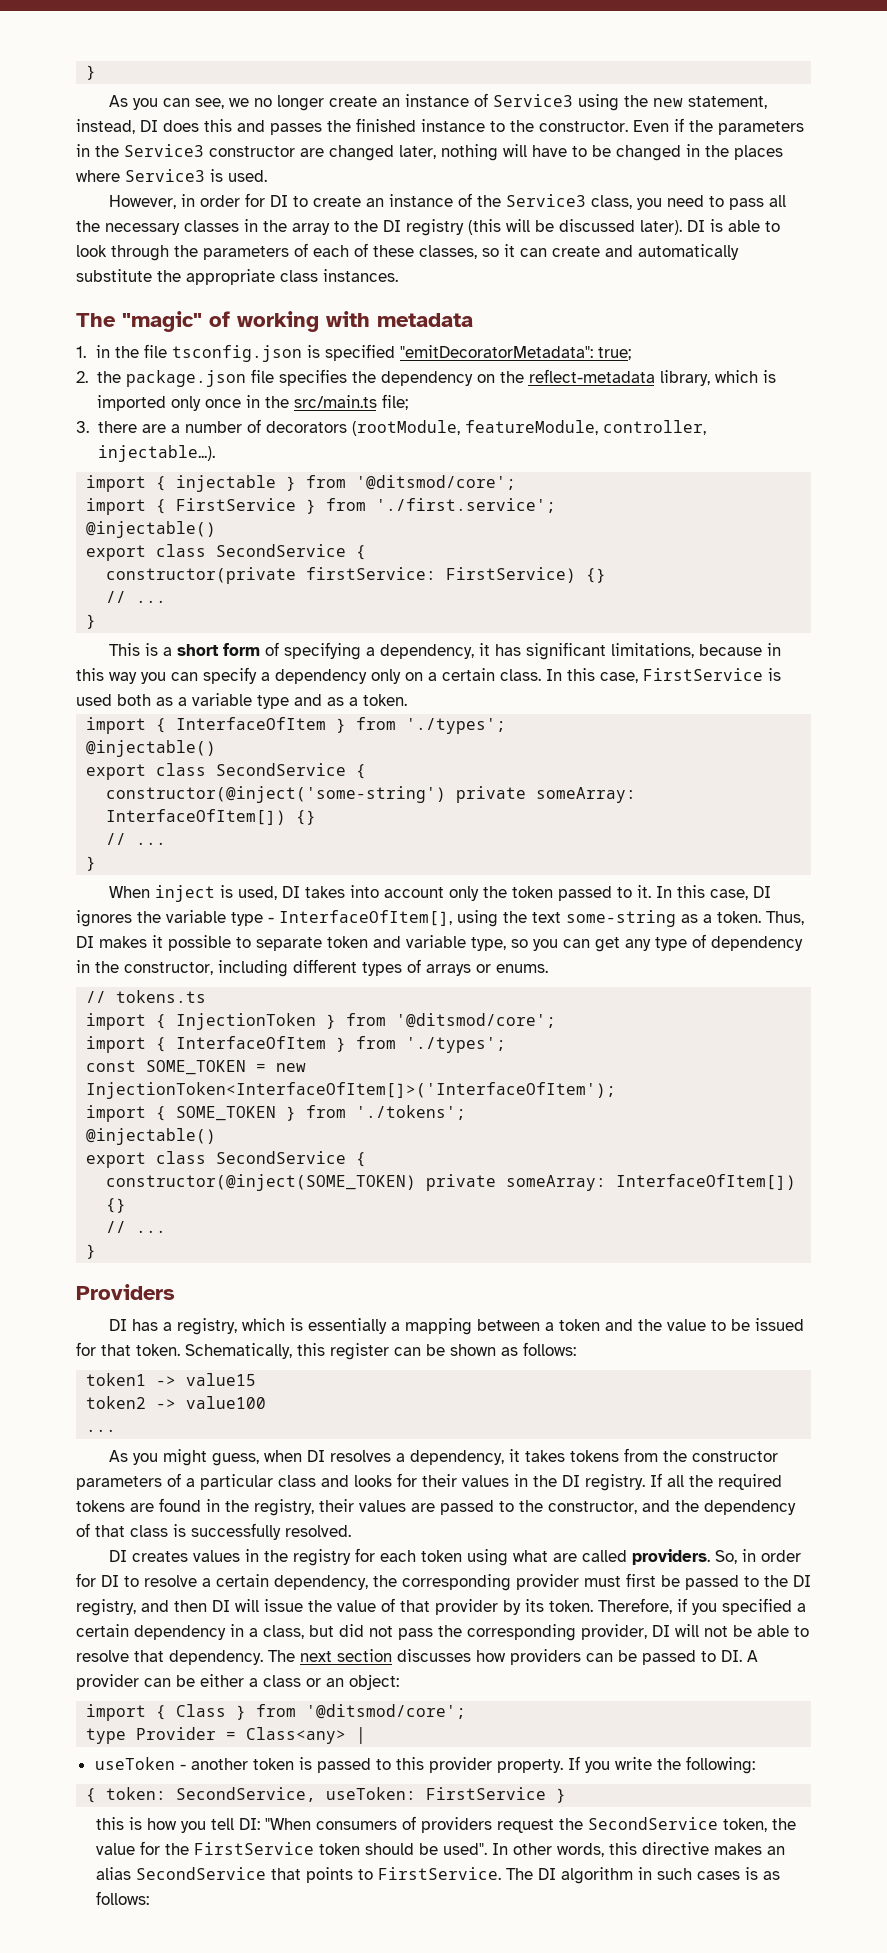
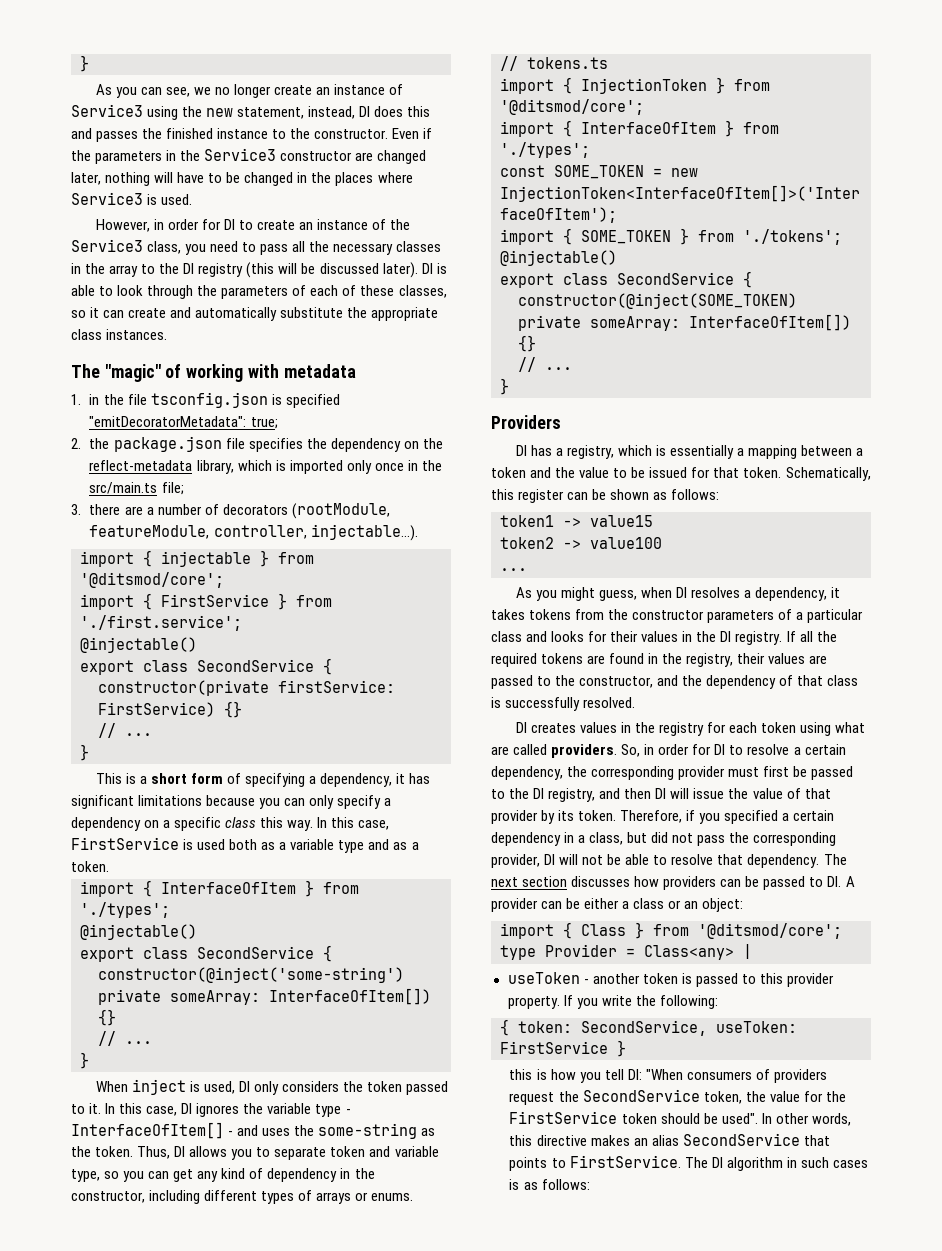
- This is a short form of specifying a dependency, it has significant limitations, because in this way you can specify a dependency only on a certain class.
+ This is a short form of specifying a dependency, it has significant limitations because you can only specify a dependency on a specific class this way.
- When inject is used, DI takes into account only the token passed to it.
+ When inject is used, DI only considers the token passed to it.
- In this case, DI ignores the variable type - InterfaceOfItem[], using the text some-string as a token.
+ In this case, DI ignores the variable type - InterfaceOfItem[] - and uses the some-string as the token.
- Thus, DI makes it possible to separate token and variable type, so you can get any type of dependency in the constructor, including different types of arrays or enums.
+ Thus, DI allows you to separate token and variable type, so you can get any kind of dependency in the constructor, including different types of arrays or enums.

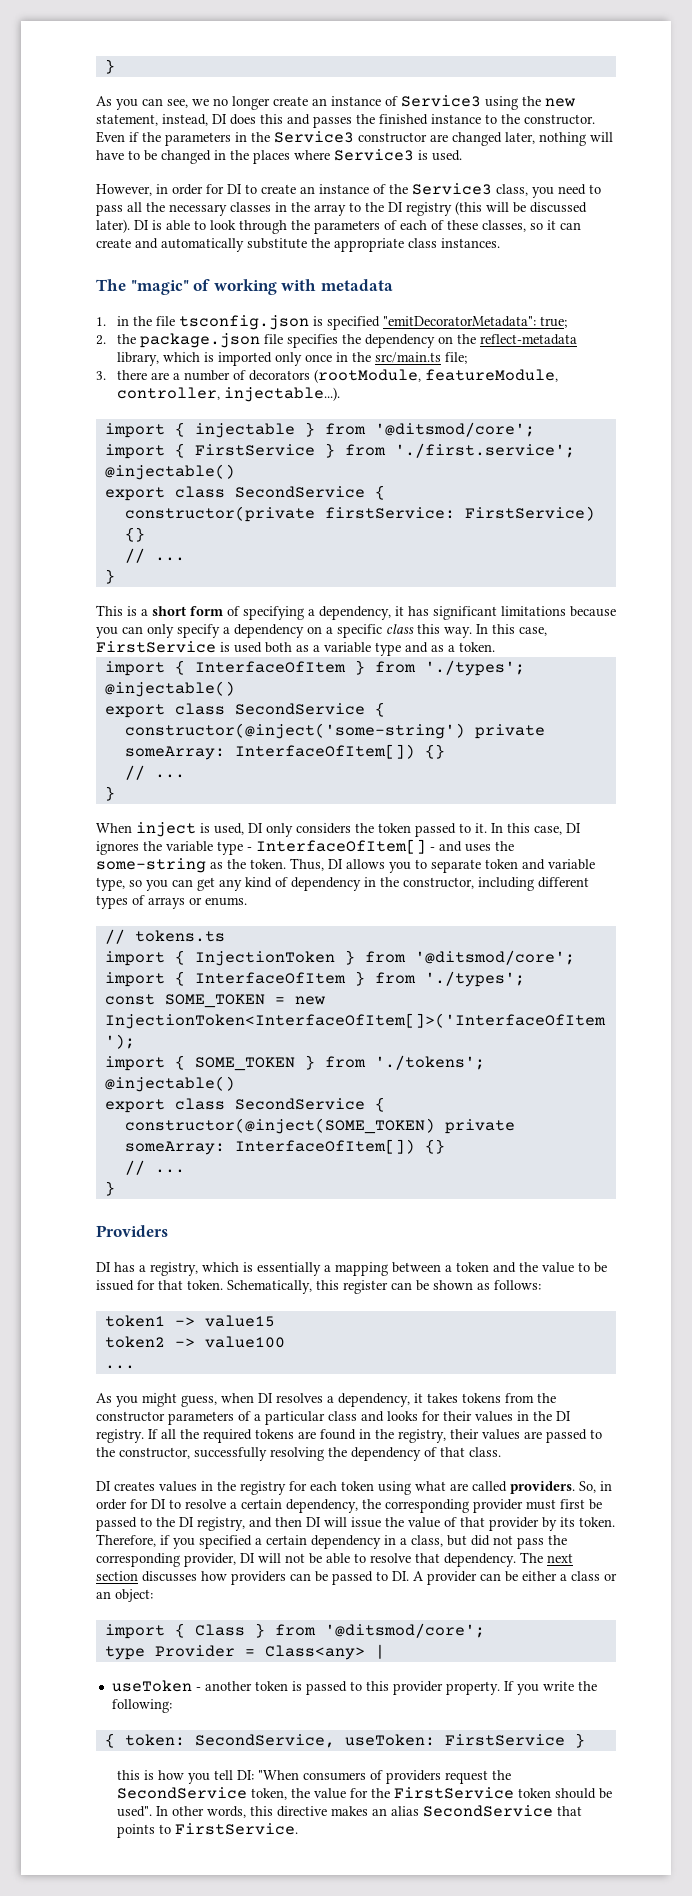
- If all the required tokens are found in the registry, their values are passed to the constructor, and the dependency of that class is successfully resolved.
+ If all the required tokens are found in the registry, their values are passed to the constructor, successfully resolving the dependency of that class.
- The DI algorithm in such cases is as follows:

